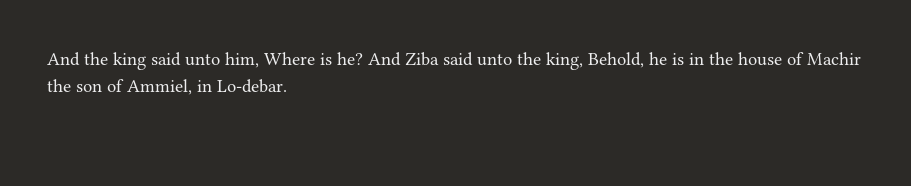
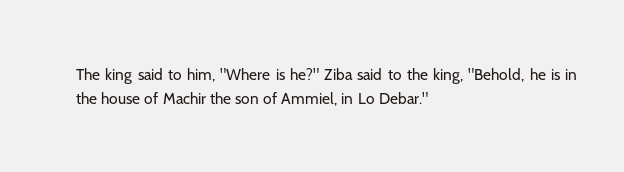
- And the king said unto him, Where is he? And Ziba said unto the king, Behold, he is in the house of Machir the son of Ammiel, in Lo-debar.
+ The king said to him, "Where is he?" Ziba said to the king, "Behold, he is in the house of Machir the son of Ammiel, in Lo Debar."

